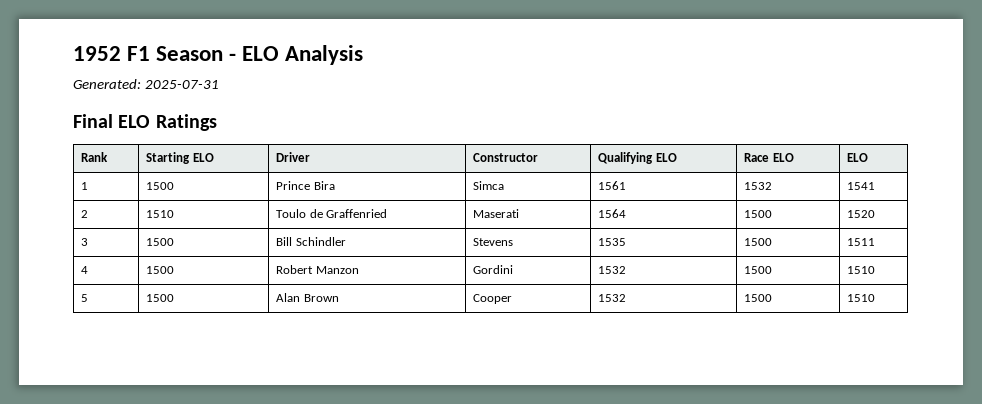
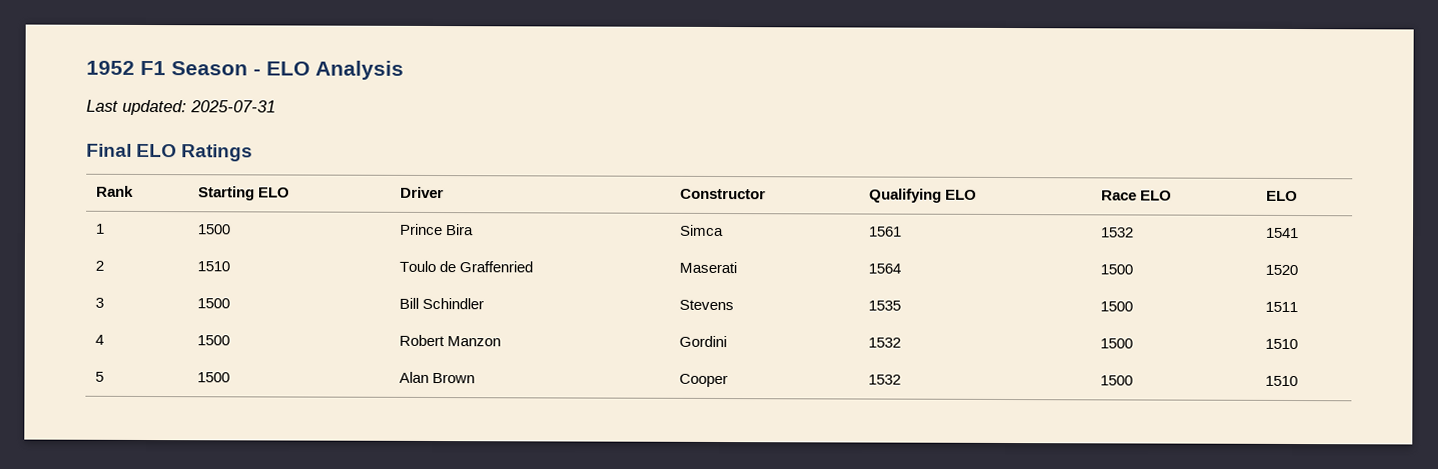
- Generated: 2025-07-31
+ Last updated: 2025-07-31

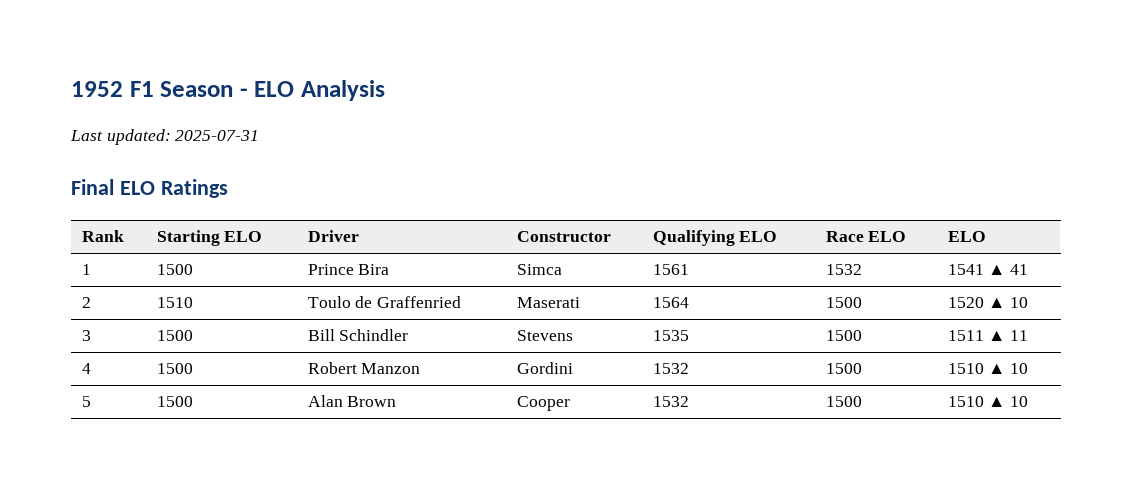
- 1 | 1500 | Prince Bira | Simca | 1561 | 1532 | 1541
+ 1 | 1500 | Prince Bira | Simca | 1561 | 1532 | 1541 ▲ 41
- 2 | 1510 | Toulo de Graffenried | Maserati | 1564 | 1500 | 1520
+ 2 | 1510 | Toulo de Graffenried | Maserati | 1564 | 1500 | 1520 ▲ 10
- 3 | 1500 | Bill Schindler | Stevens | 1535 | 1500 | 1511
+ 3 | 1500 | Bill Schindler | Stevens | 1535 | 1500 | 1511 ▲ 11
- 4 | 1500 | Robert Manzon | Gordini | 1532 | 1500 | 1510
+ 4 | 1500 | Robert Manzon | Gordini | 1532 | 1500 | 1510 ▲ 10
- 5 | 1500 | Alan Brown | Cooper | 1532 | 1500 | 1510
+ 5 | 1500 | Alan Brown | Cooper | 1532 | 1500 | 1510 ▲ 10

